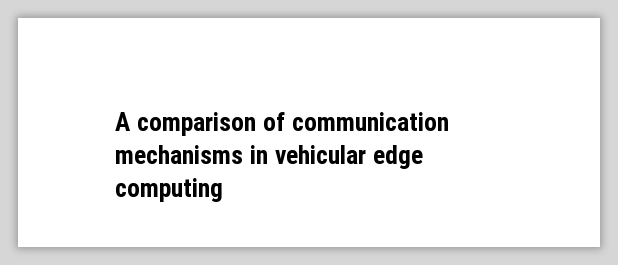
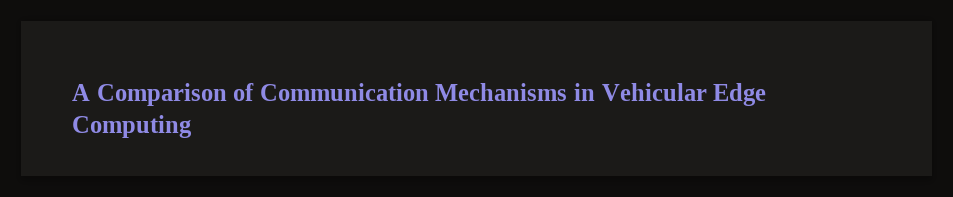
- A comparison of communication mechanisms in vehicular edge computing
+ A Comparison of Communication Mechanisms in Vehicular Edge Computing

